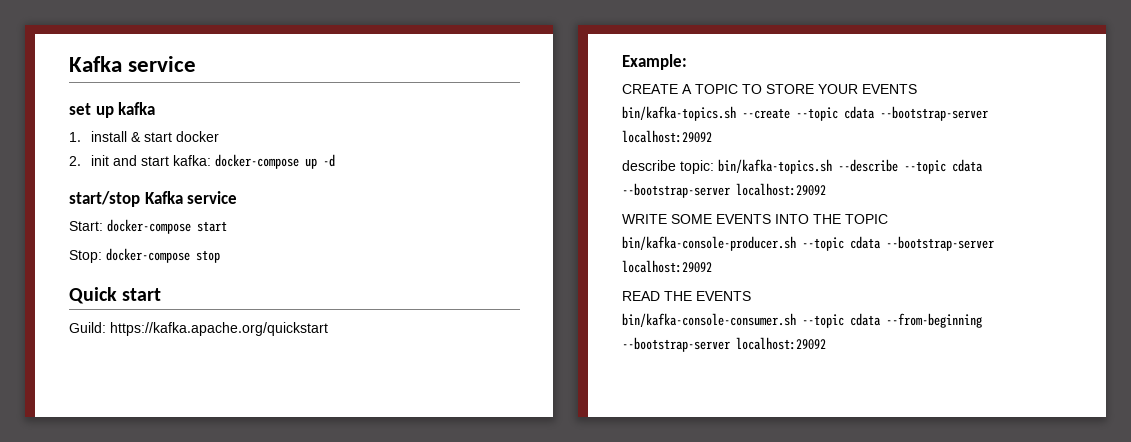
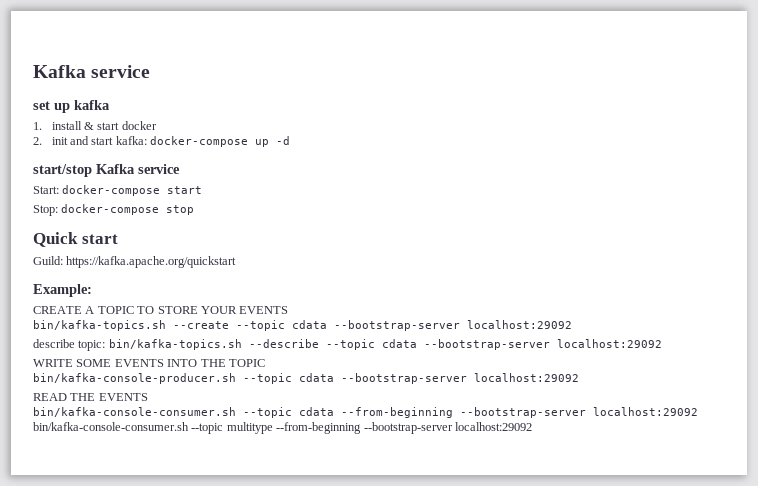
- bin/kafka-console-consumer.sh --topic cdata --from-beginning --bootstrap-server localhost:29092
+ bin/kafka-console-consumer.sh --topic cdata --from-beginning --bootstrap-server localhost:29092 bin/kafka-console-consumer.sh --topic multitype --from-beginning --bootstrap-server localhost:29092

